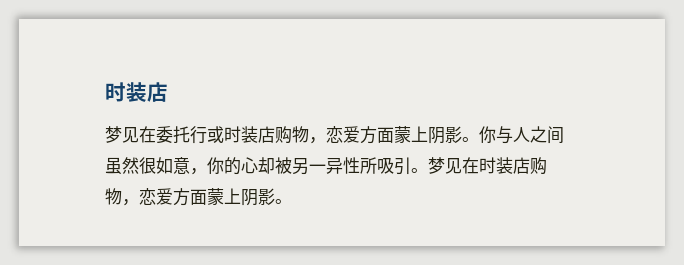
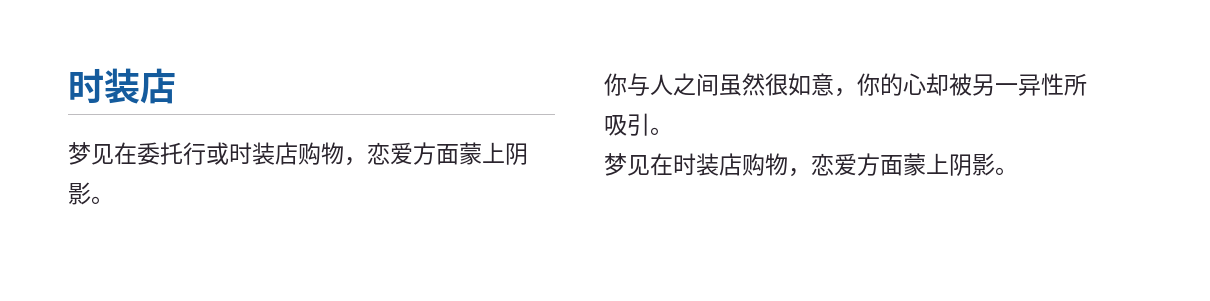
- 梦见在委托行或时装店购物，恋爱方面蒙上阴影。你与人之间虽然很如意，你的心却被另一异性所吸引。梦见在时装店购物，恋爱方面蒙上阴影。
+ 梦见在委托行或时装店购物，恋爱方面蒙上阴影。
+ 你与人之间虽然很如意，你的心却被另一异性所吸引。
+ 梦见在时装店购物，恋爱方面蒙上阴影。

